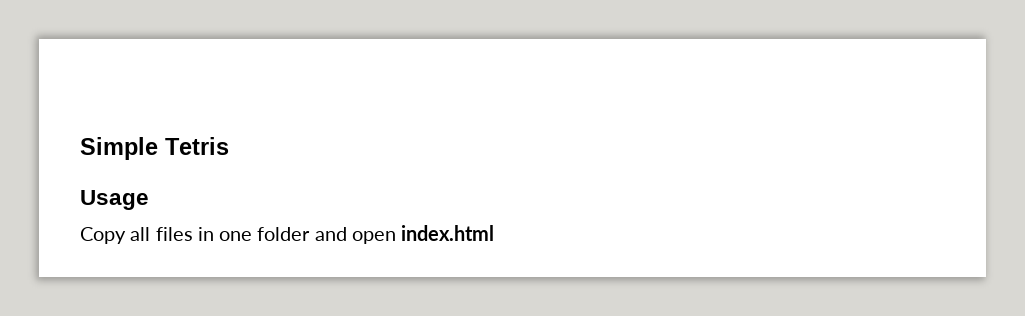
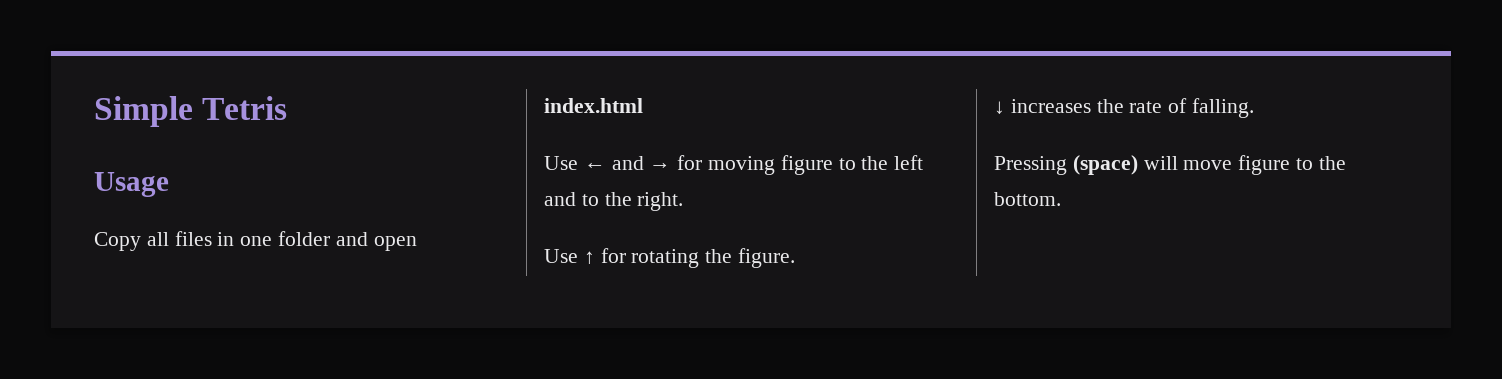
+ Use ← and → for moving figure to the left and to the right.
+ Use ↑ for rotating the figure.
+ ↓ increases the rate of falling.
+ Pressing (space) will move figure to the bottom.

